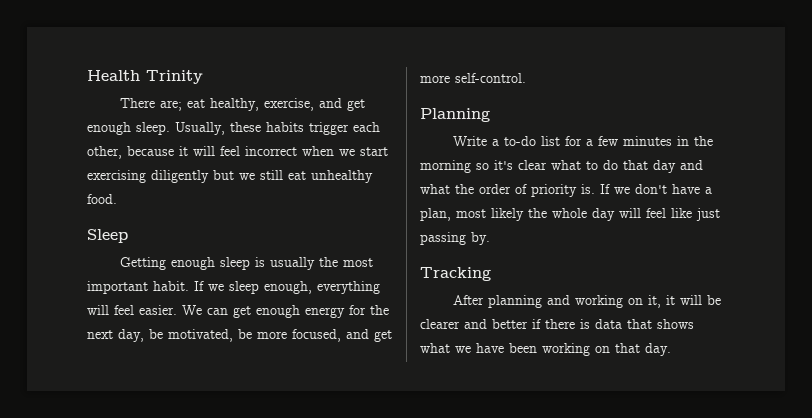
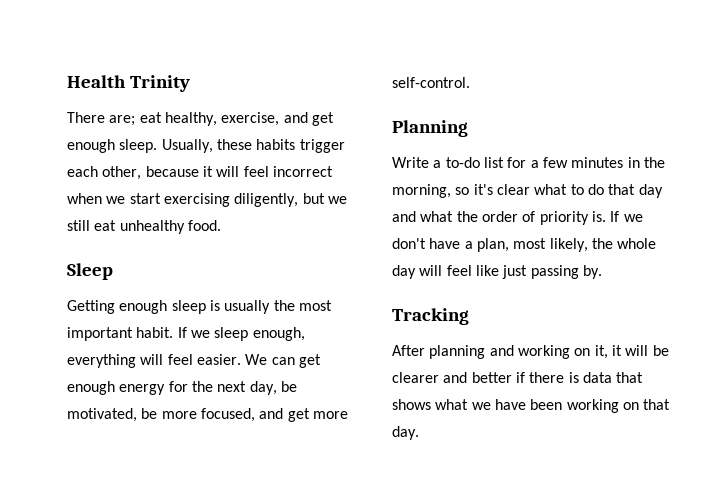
- Usually, these habits trigger each other, because it will feel incorrect when we start exercising diligently but we still eat unhealthy food.
+ Usually, these habits trigger each other, because it will feel incorrect when we start exercising diligently, but we still eat unhealthy food.
- Write a to-do list for a few minutes in the morning so it's clear what to do that day and what the order of priority is.
+ Write a to-do list for a few minutes in the morning, so it's clear what to do that day and what the order of priority is.
- If we don't have a plan, most likely the whole day will feel like just passing by.
+ If we don't have a plan, most likely, the whole day will feel like just passing by.

